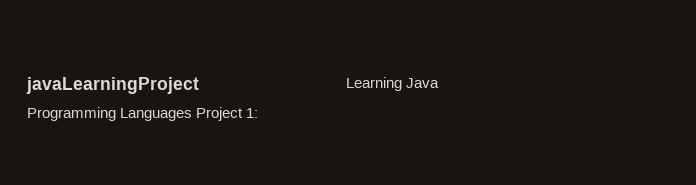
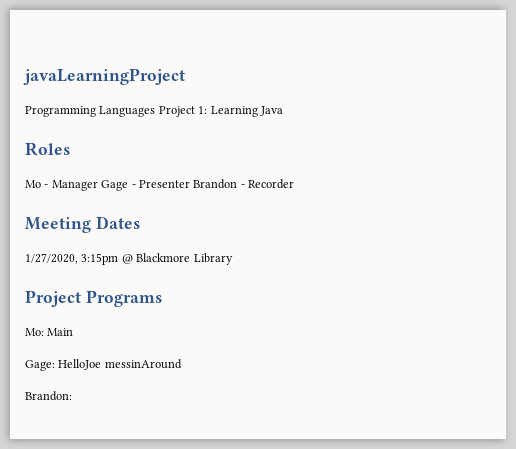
+ Roles
+ Mo - Manager Gage - Presenter Brandon - Recorder
+ Meeting Dates
+ 1/27/2020, 3:15pm @ Blackmore Library
+ Project Programs
+ Mo: Main
+ Gage: HelloJoe messinAround
+ Brandon:

